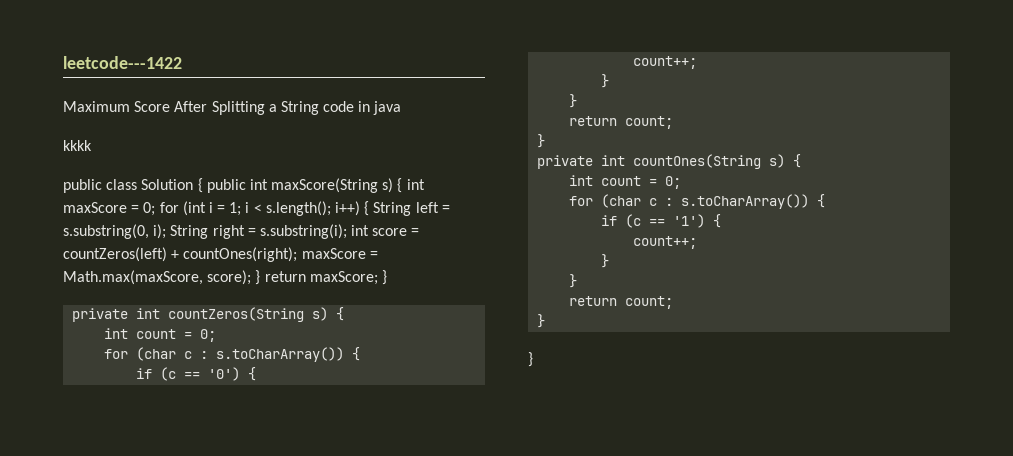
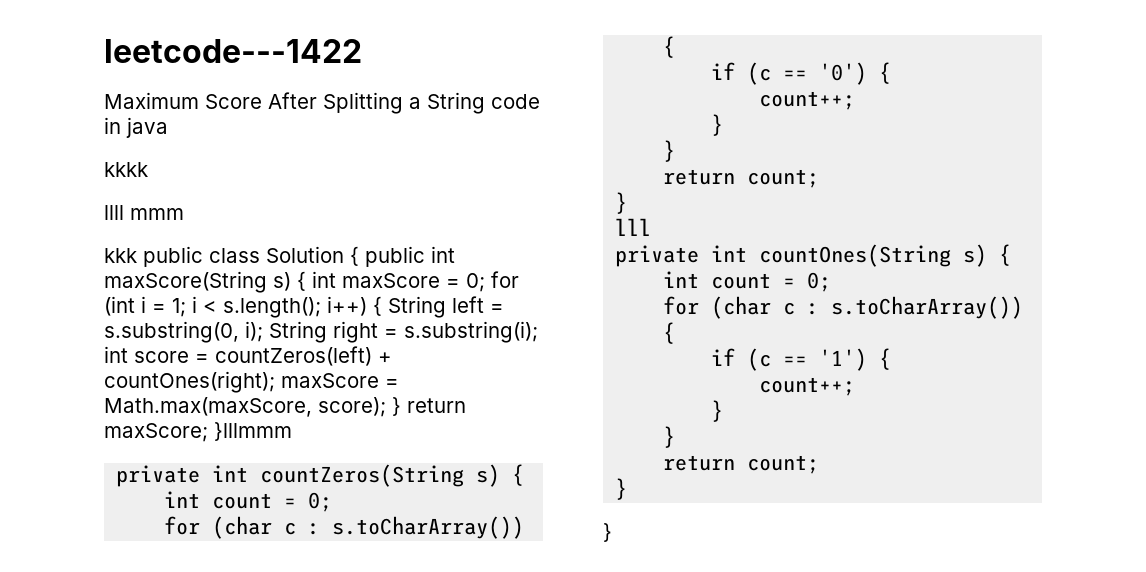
- public class Solution { public int maxScore(String s) { int maxScore = 0; for (int i = 1; i < s.length(); i++) { String left = s.substring(0, i); String right = s.substring(i); int score = countZeros(left) + countOnes(right); maxScore = Math.max(maxScore, score); } return maxScore; }
+ llll mmm
+ kkk public class Solution { public int maxScore(String s) { int maxScore = 0; for (int i = 1; i < s.length(); i++) { String left = s.substring(0, i); String right = s.substring(i); int score = countZeros(left) + countOnes(right); maxScore = Math.max(maxScore, score); } return maxScore; }lllmmm
+ lll

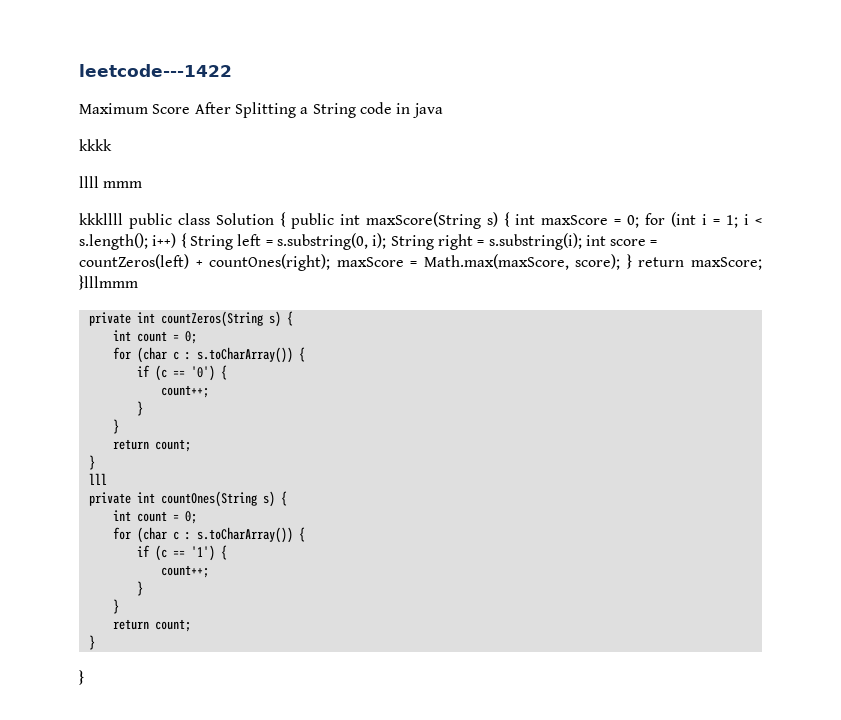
- kkk public class Solution { public int maxScore(String s) { int maxScore = 0; for (int i = 1; i < s.length(); i++) { String left = s.substring(0, i); String right = s.substring(i); int score = countZeros(left) + countOnes(right); maxScore = Math.max(maxScore, score); } return maxScore; }lllmmm
+ kkkllll public class Solution { public int maxScore(String s) { int maxScore = 0; for (int i = 1; i < s.length(); i++) { String left = s.substring(0, i); String right = s.substring(i); int score = countZeros(left) + countOnes(right); maxScore = Math.max(maxScore, score); } return maxScore; }lllmmm

